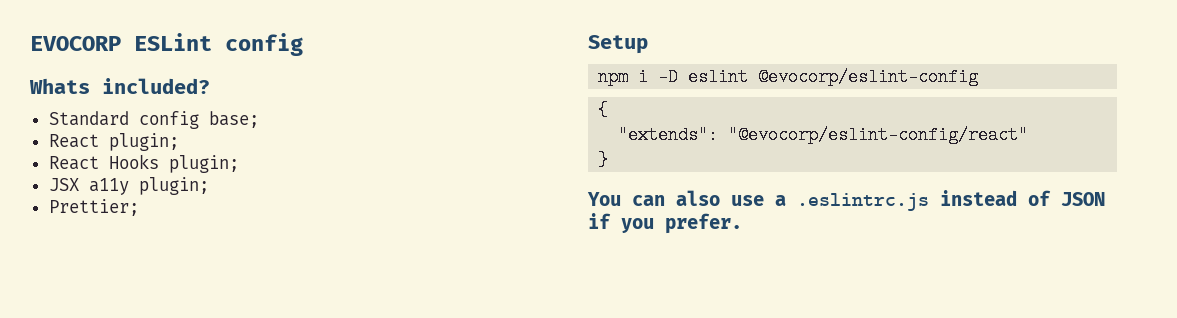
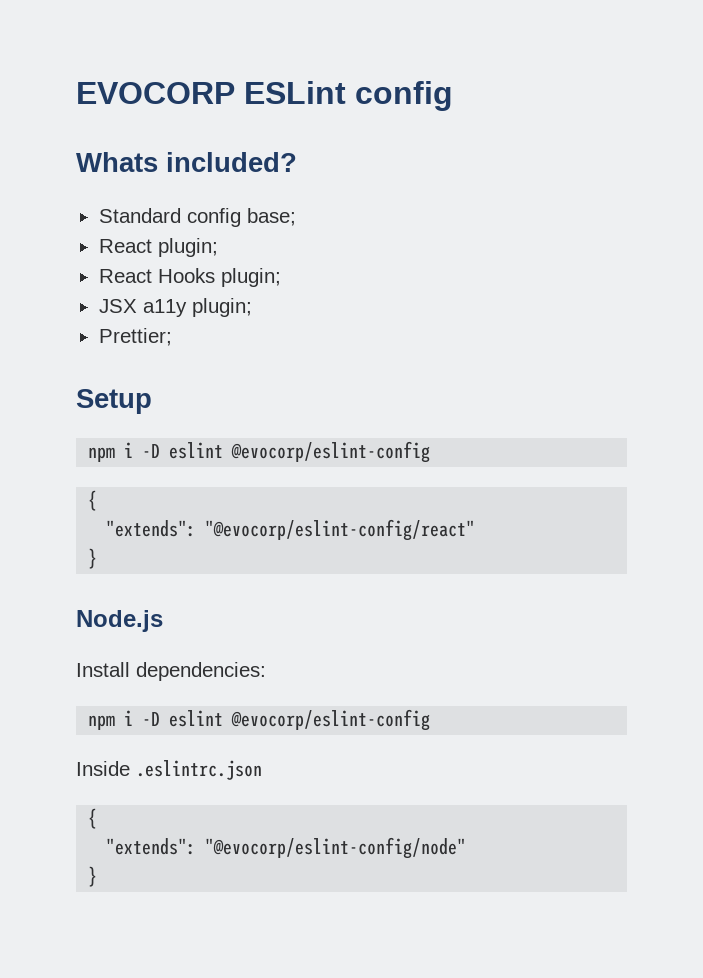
- You can also use a .eslintrc.js instead of JSON if you prefer.
+ Node.js
+ Install dependencies:
+ npm i -D eslint @evocorp/eslint-config
+ Inside .eslintrc.json
+ {
+ "extends": "@evocorp/eslint-config/node"
+ }

